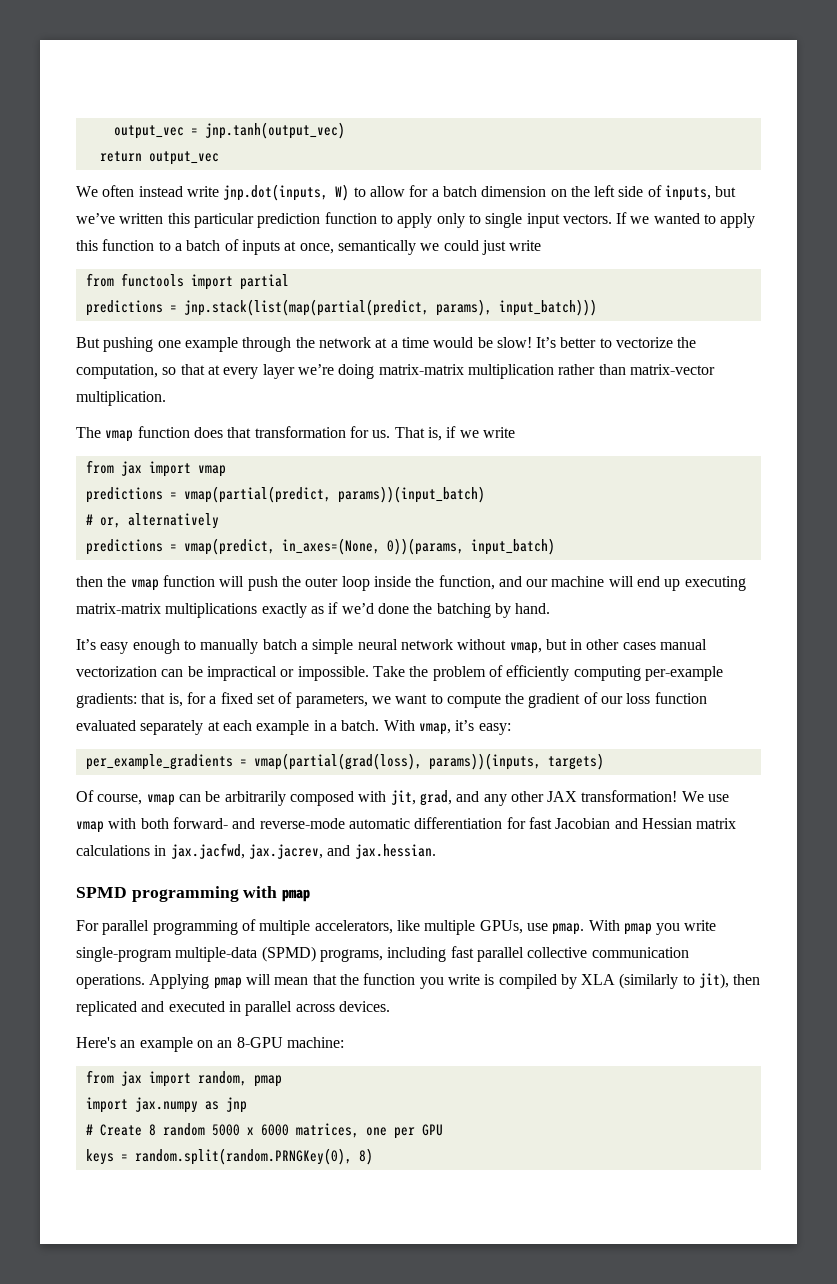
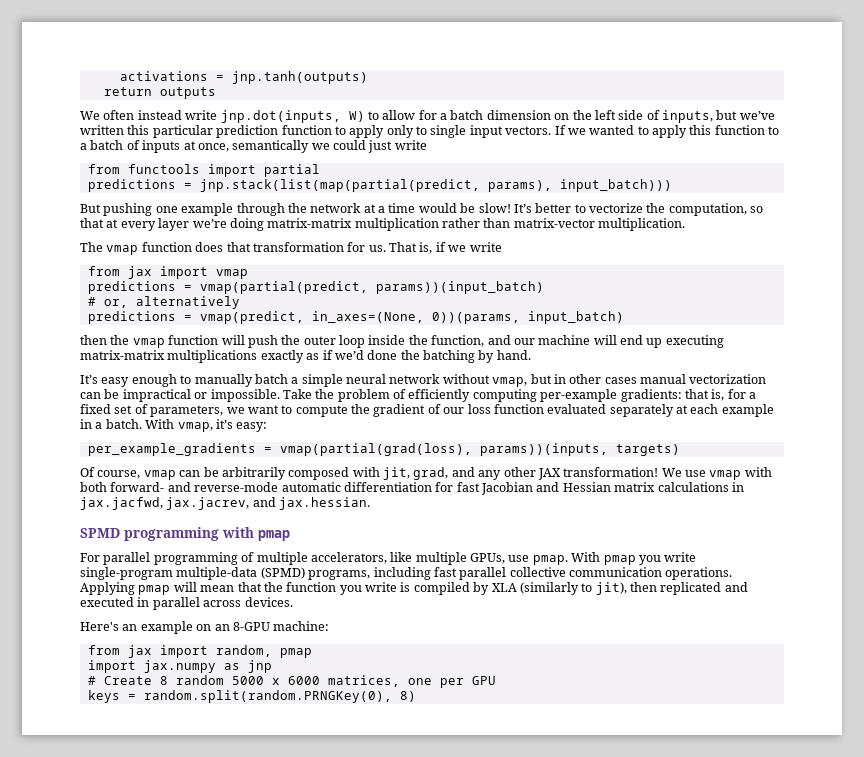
- output_vec = jnp.tanh(output_vec)
+ activations = jnp.tanh(outputs)
- return output_vec
+ return outputs

